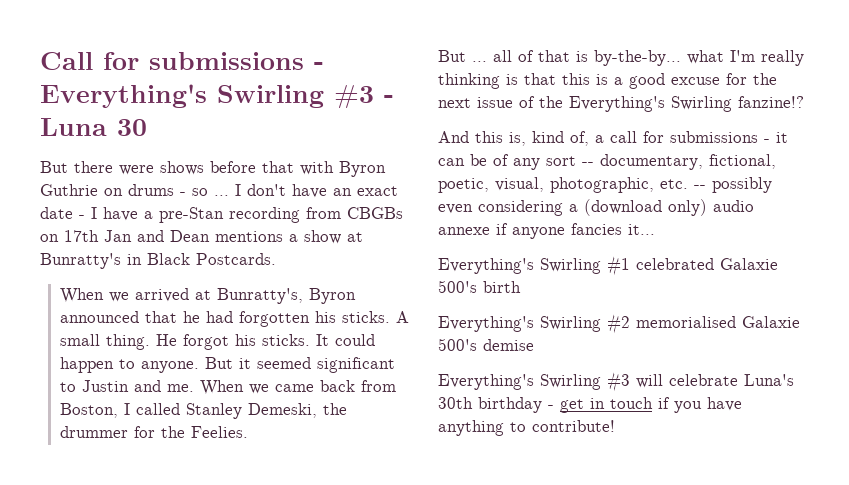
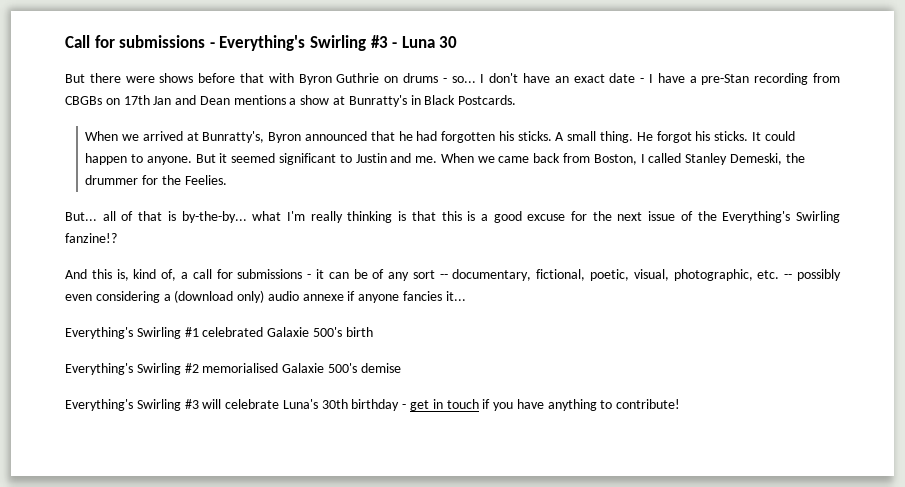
- But there were shows before that with Byron Guthrie on drums - so ...
+ But there were shows before that with Byron Guthrie on drums - so...
- But ... all of that is by-the-by... what I'm really thinking is that this is a good excuse for the next issue of the Everything's Swirling fanzine!?
+ But... all of that is by-the-by... what I'm really thinking is that this is a good excuse for the next issue of the Everything's Swirling fanzine!?

